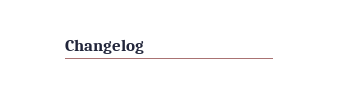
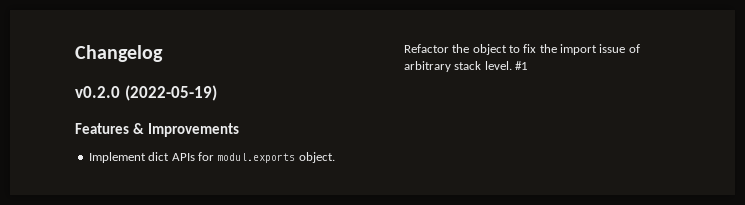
+ v0.2.0 (2022-05-19)
+ Features & Improvements
+ Implement dict APIs for modul.exports object. Refactor the object to fix the import issue of arbitrary stack level. #1

